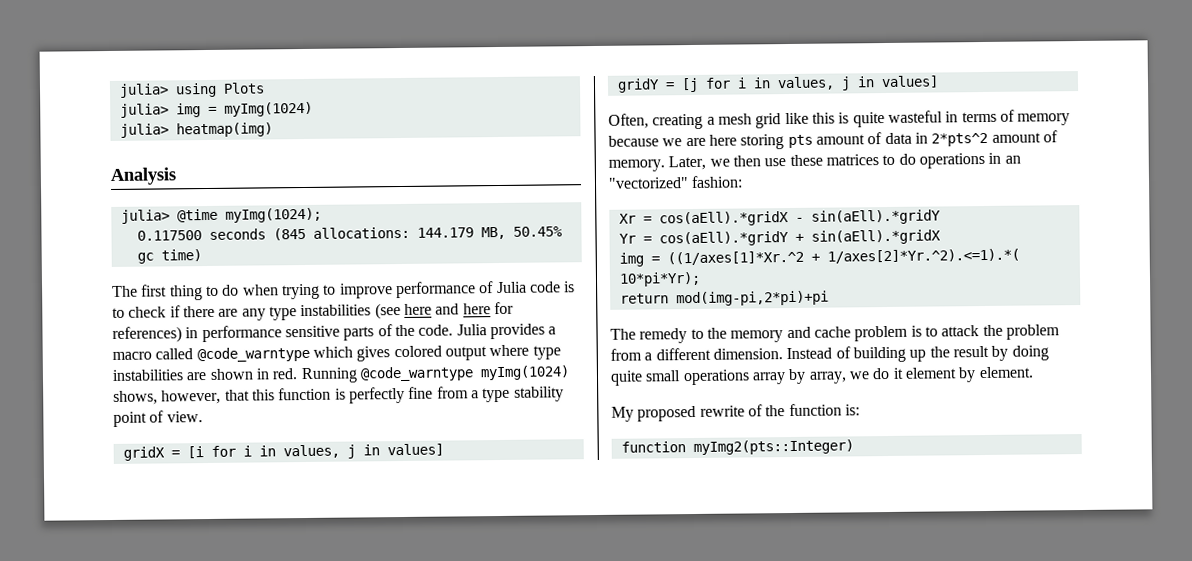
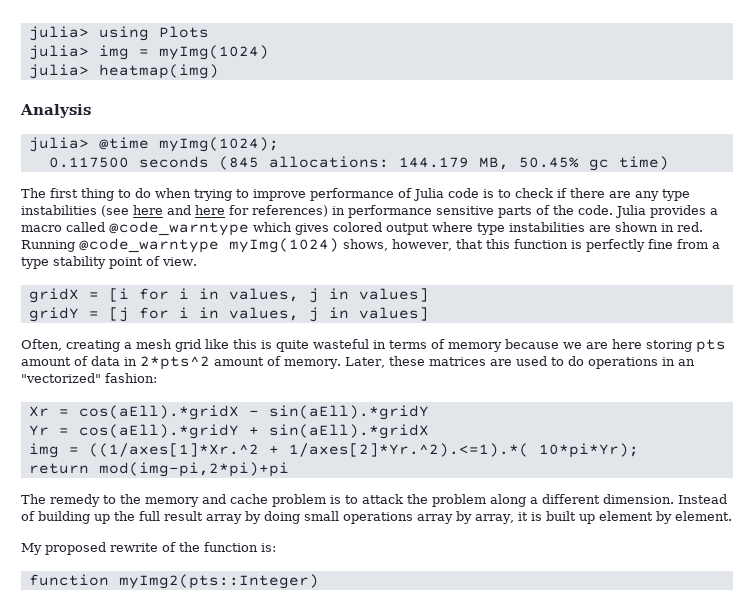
- Later, we then use these matrices to do operations in an "vectorized" fashion:
+ Later, these matrices are used to do operations in an "vectorized" fashion:
- The remedy to the memory and cache problem is to attack the problem from a different dimension.
+ The remedy to the memory and cache problem is to attack the problem along a different dimension.
- Instead of building up the result by doing quite small operations array by array, we do it element by element.
+ Instead of building up the full result array by doing small operations array by array, it is built up element by element.

